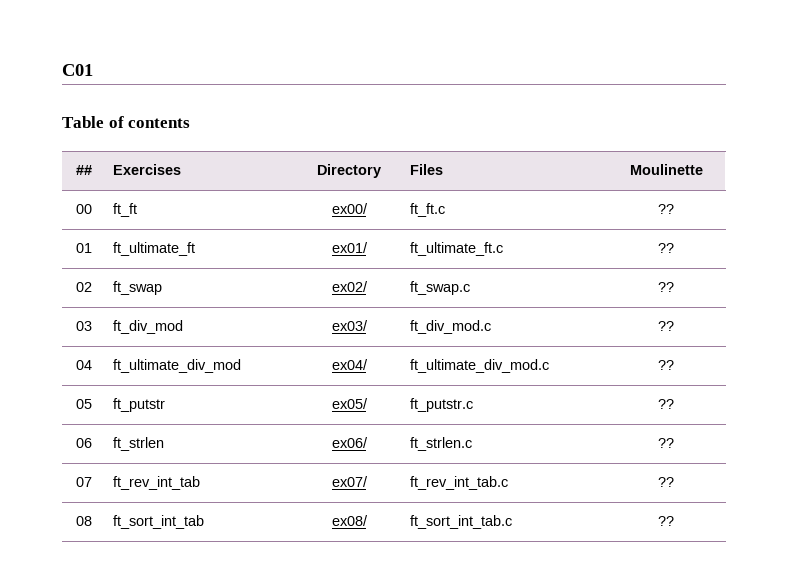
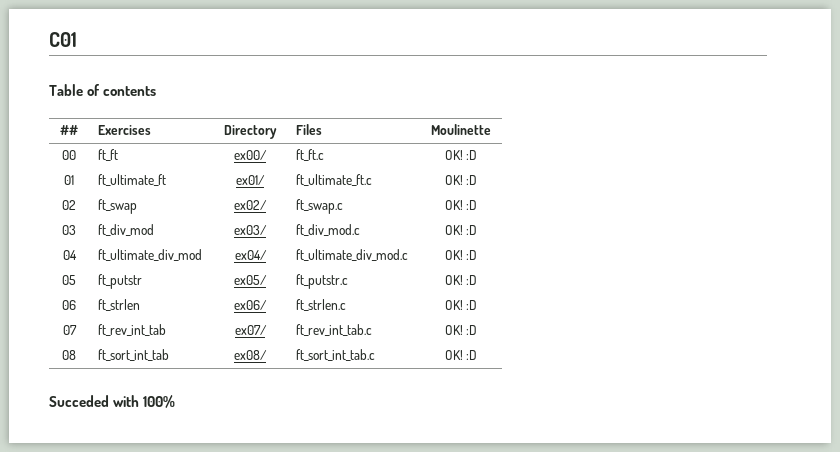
- 00 | ft_ft | ex00/ | ft_ft.c | ??
+ 00 | ft_ft | ex00/ | ft_ft.c | OK! :D
- 01 | ft_ultimate_ft | ex01/ | ft_ultimate_ft.c | ??
+ 01 | ft_ultimate_ft | ex01/ | ft_ultimate_ft.c | OK! :D
- 02 | ft_swap | ex02/ | ft_swap.c | ??
+ 02 | ft_swap | ex02/ | ft_swap.c | OK! :D
- 03 | ft_div_mod | ex03/ | ft_div_mod.c | ??
+ 03 | ft_div_mod | ex03/ | ft_div_mod.c | OK! :D
- 04 | ft_ultimate_div_mod | ex04/ | ft_ultimate_div_mod.c | ??
+ 04 | ft_ultimate_div_mod | ex04/ | ft_ultimate_div_mod.c | OK! :D
- 05 | ft_putstr | ex05/ | ft_putstr.c | ??
+ 05 | ft_putstr | ex05/ | ft_putstr.c | OK! :D
- 06 | ft_strlen | ex06/ | ft_strlen.c | ??
+ 06 | ft_strlen | ex06/ | ft_strlen.c | OK! :D
- 07 | ft_rev_int_tab | ex07/ | ft_rev_int_tab.c | ??
+ 07 | ft_rev_int_tab | ex07/ | ft_rev_int_tab.c | OK! :D
- 08 | ft_sort_int_tab | ex08/ | ft_sort_int_tab.c | ??
+ 08 | ft_sort_int_tab | ex08/ | ft_sort_int_tab.c | OK! :D
+ Succeded with 100%

